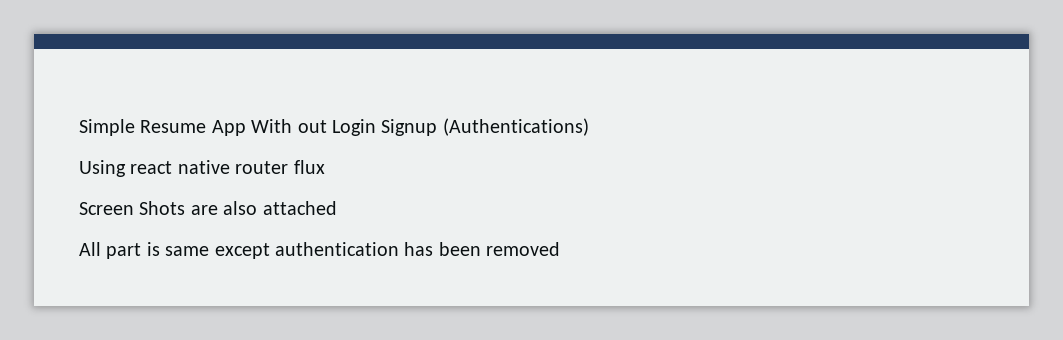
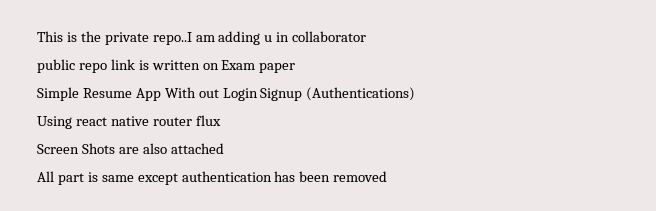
+ This is the private repo..I am adding u in collaborator
+ public repo link is written on Exam paper

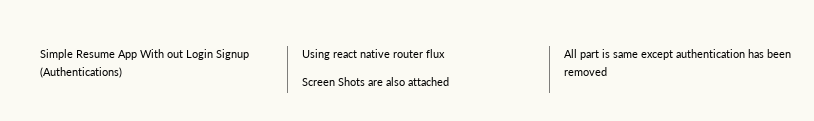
- This is the private repo..I am adding u in collaborator
- public repo link is written on Exam paper

